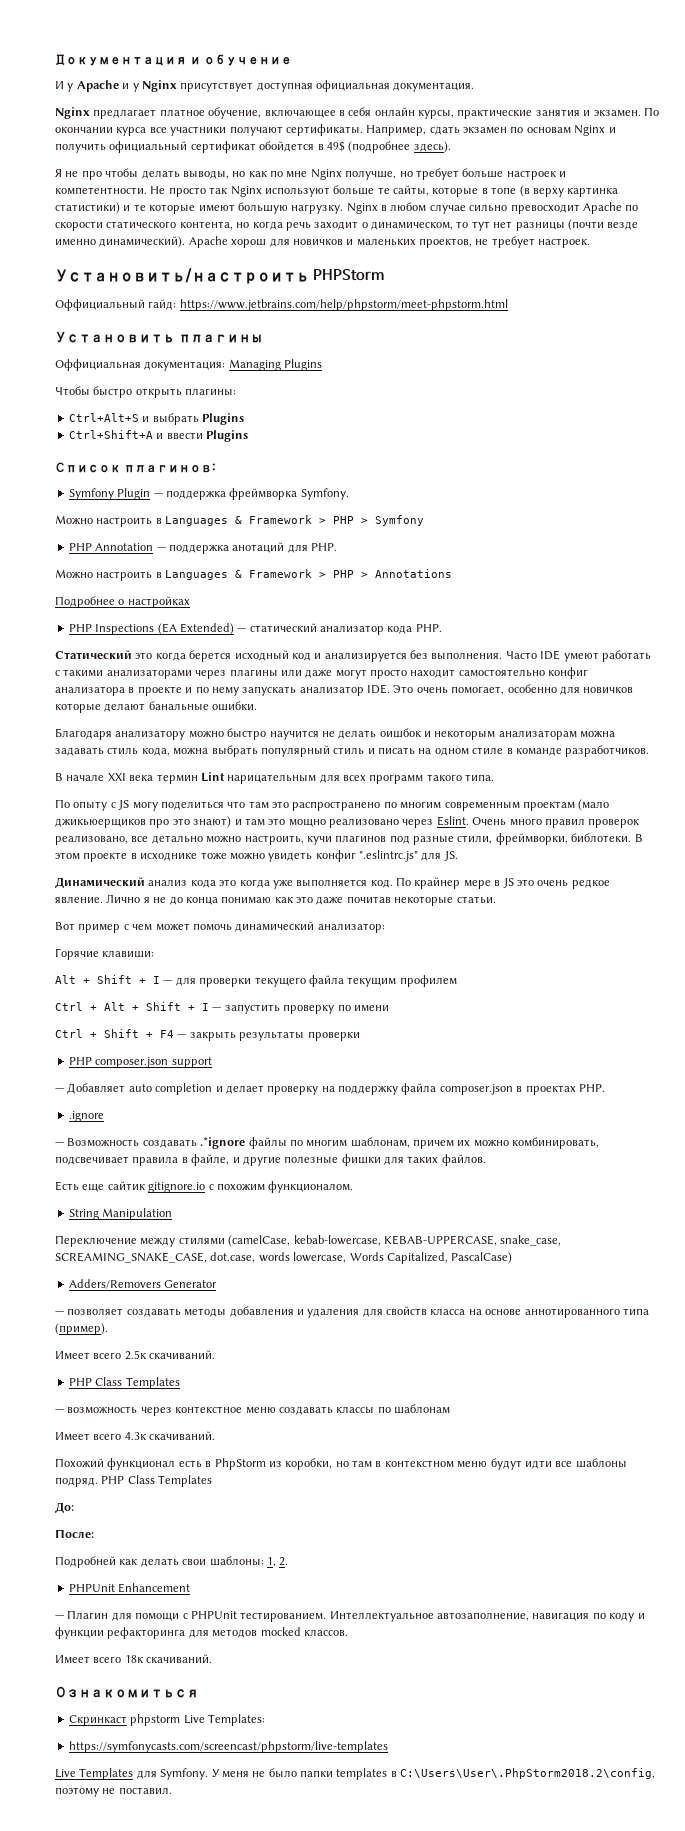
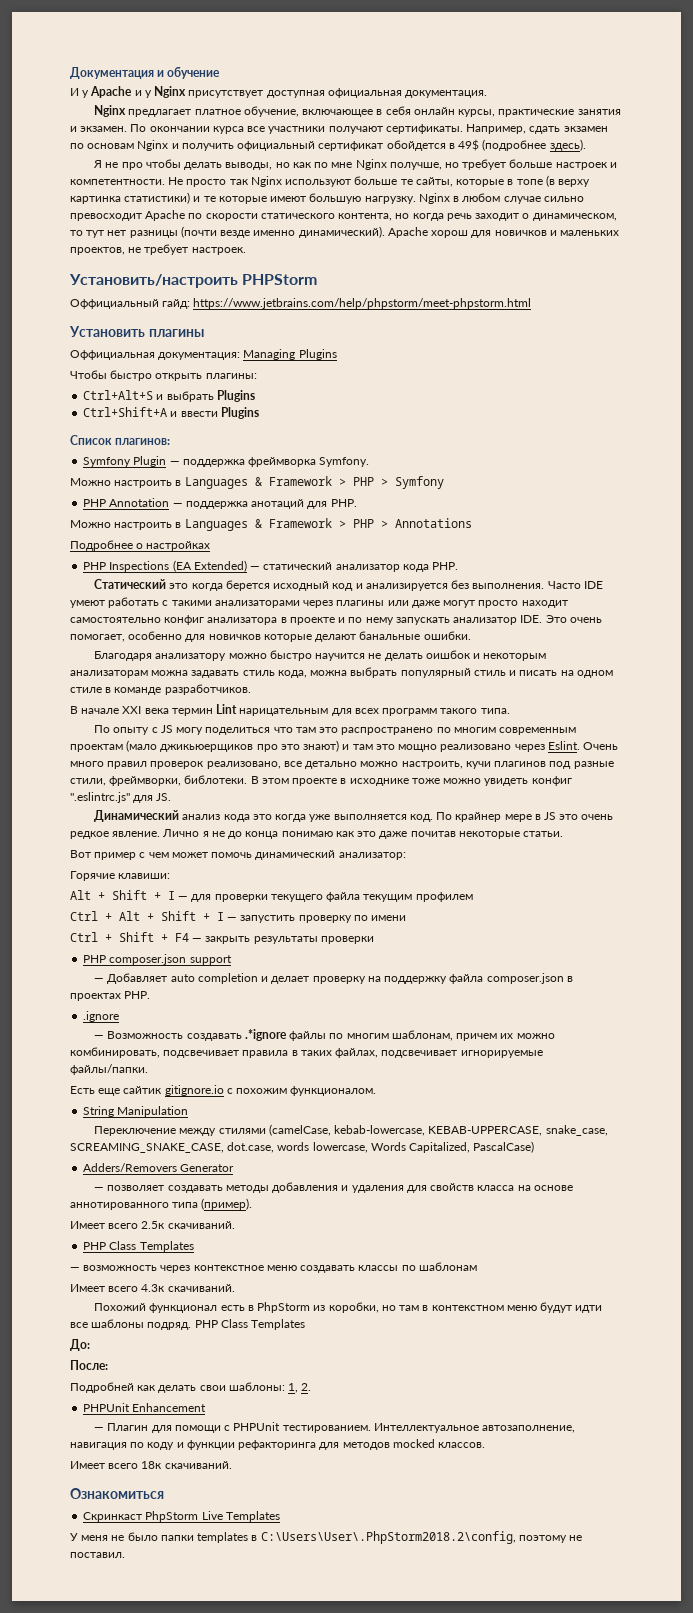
- — Возможность создавать .*ignore файлы по многим шаблонам, причем их можно комбинировать, подсвечивает правила в файле, и другие полезные фишки для таких файлов.
+ — Возможность создавать .*ignore файлы по многим шаблонам, причем их можно комбинировать, подсвечивает правила в таких файлах, подсвечивает игнорируемые файлы/папки.
- Скринкаст phpstorm Live Templates:
- https://symfonycasts.com/screencast/phpstorm/live-templates
- Live Templates для Symfony. У меня не было папки templates в C:\Users\User\.PhpStorm2018.2\config, поэтому не поставил.
+ Скринкаст PhpStorm Live Templates
+ У меня не было папки templates в C:\Users\User\.PhpStorm2018.2\config, поэтому не поставил.

